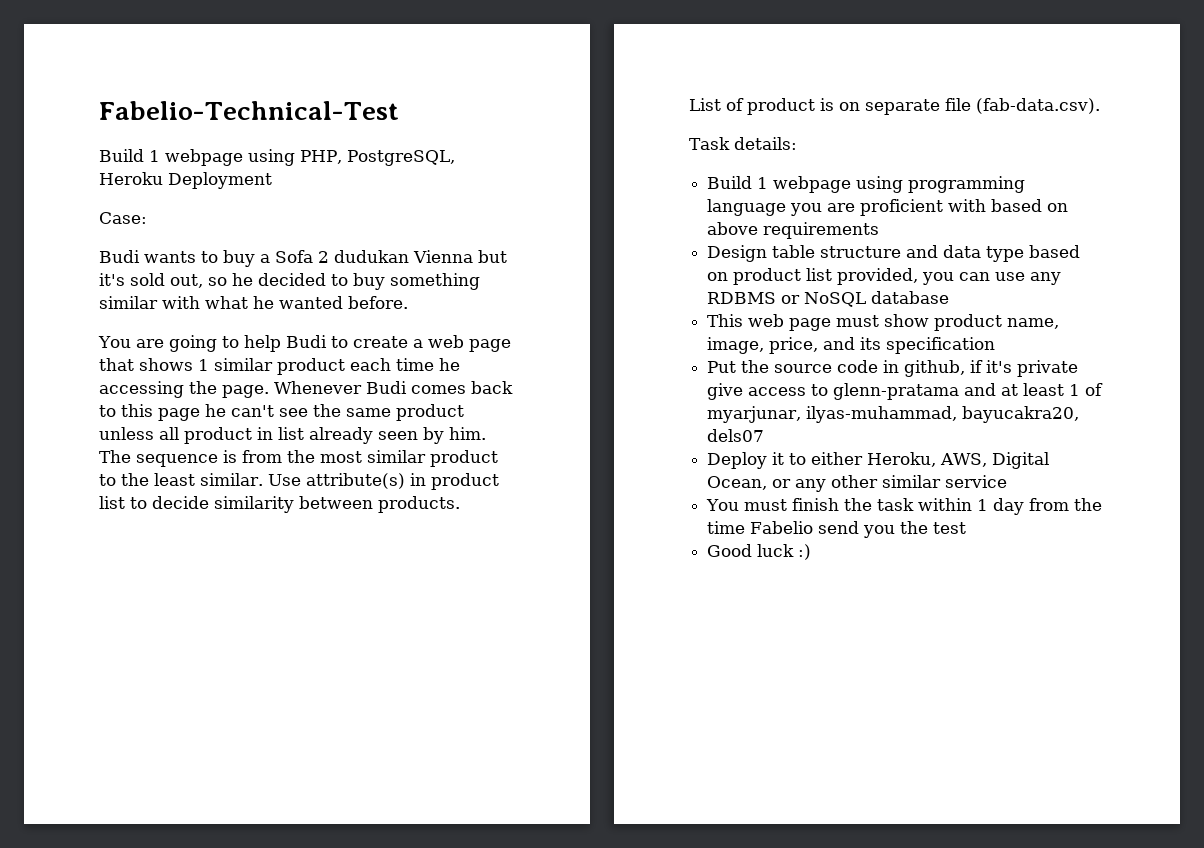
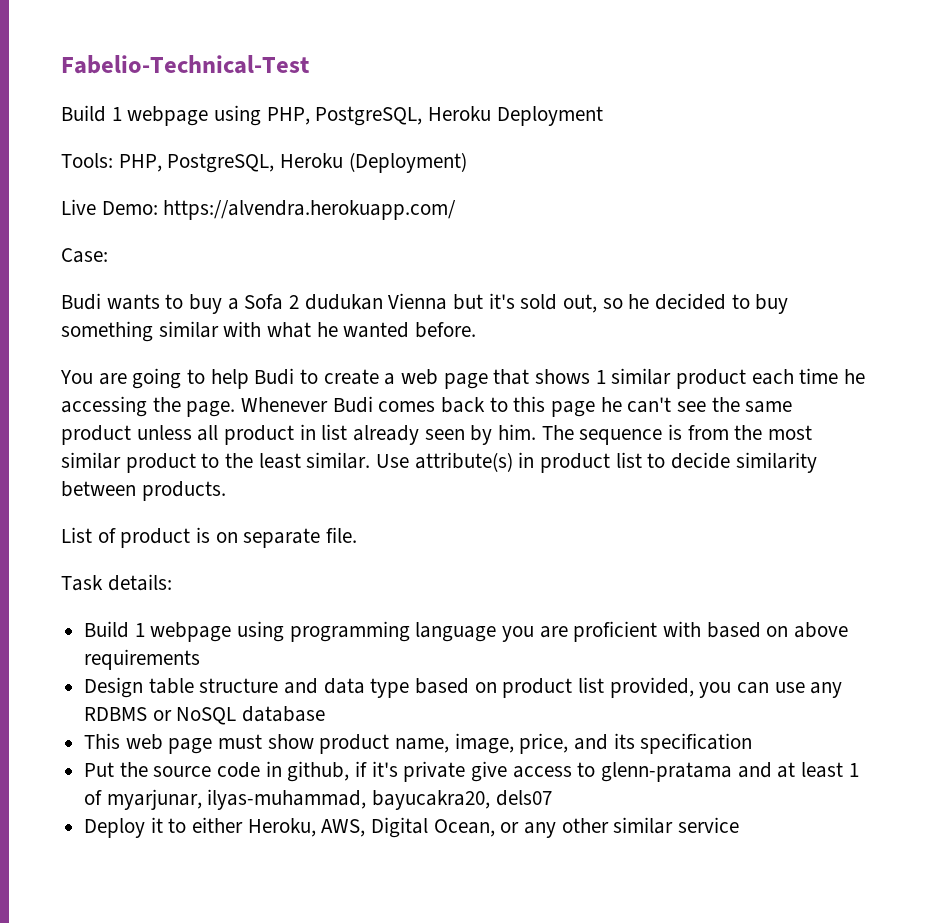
+ Tools: PHP, PostgreSQL, Heroku (Deployment)
+ Live Demo: https://alvendra.herokuapp.com/
- List of product is on separate file (fab-data.csv).
+ List of product is on separate file.
- You must finish the task within 1 day from the time Fabelio send you the test
- Good luck :)

